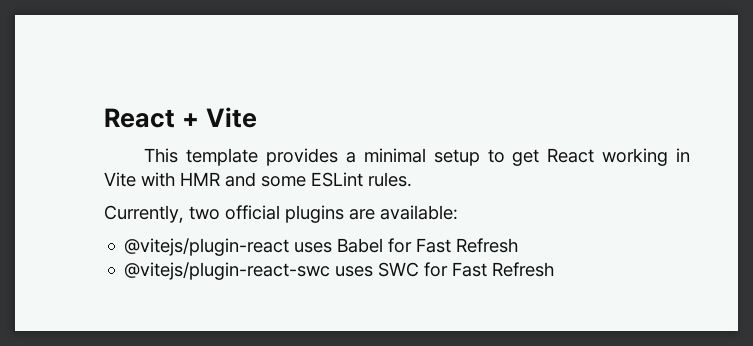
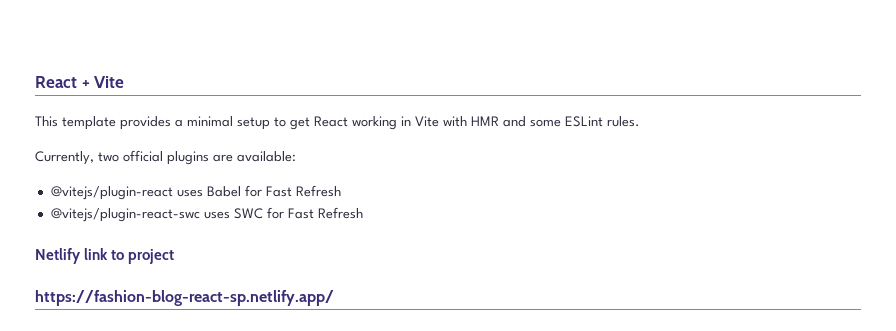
+ Netlify link to project
+ https://fashion-blog-react-sp.netlify.app/

